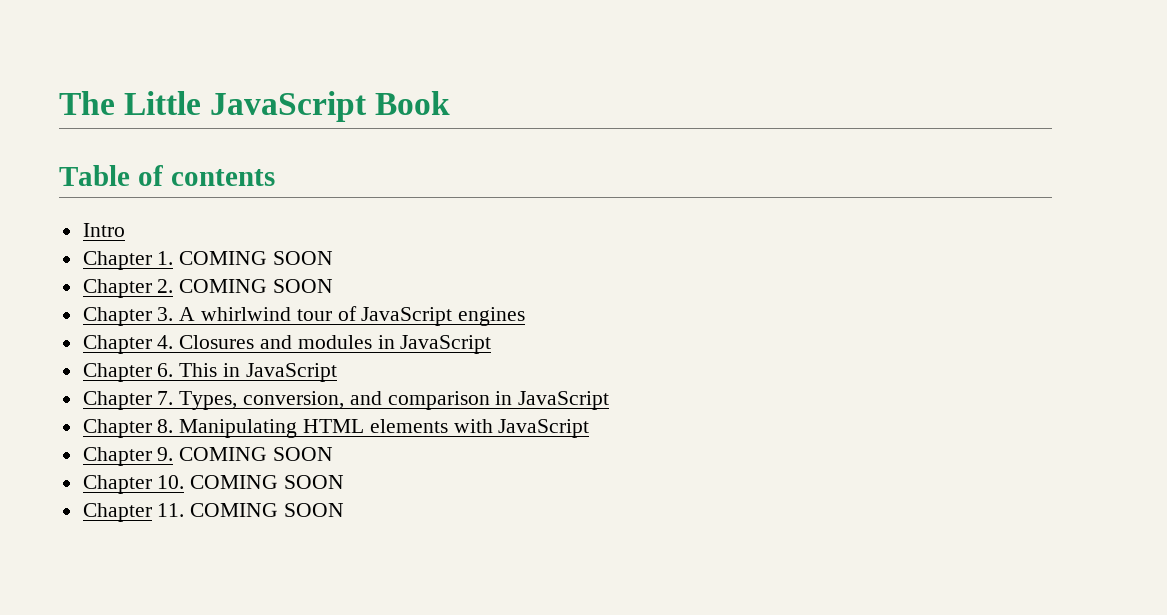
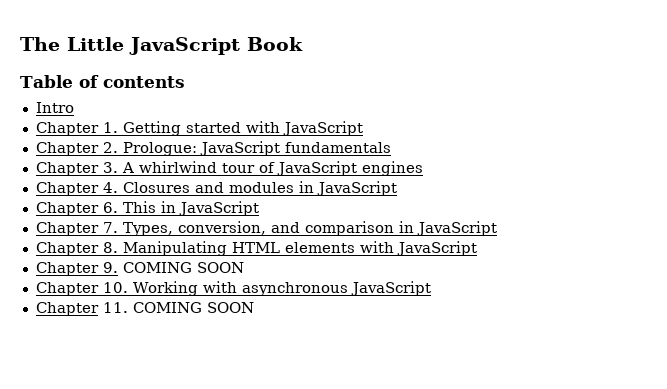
- Chapter 1. COMING SOON
+ Chapter 1. Getting started with JavaScript
- Chapter 2. COMING SOON
+ Chapter 2. Prologue: JavaScript fundamentals
- Chapter 10. COMING SOON
+ Chapter 10. Working with asynchronous JavaScript

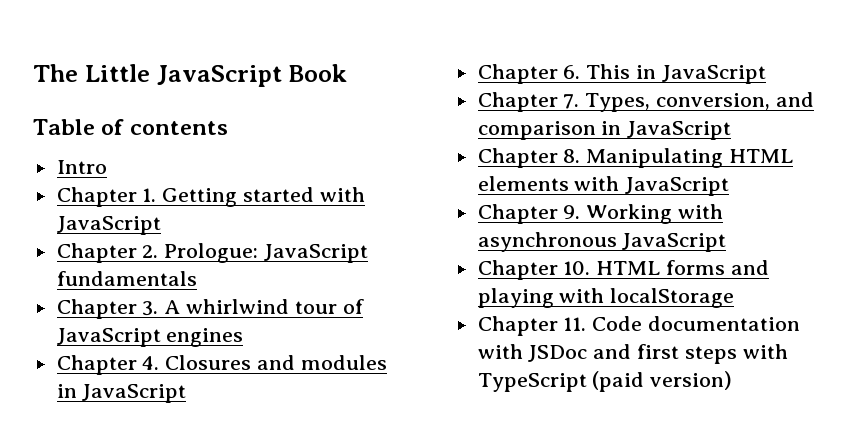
- Chapter 9. COMING SOON
- Chapter 10. Working with asynchronous JavaScript
+ Chapter 9. Working with asynchronous JavaScript
- Chapter 11. COMING SOON
+ Chapter 10. HTML forms and playing with localStorage
+ Chapter 11. Code documentation with JSDoc and first steps with TypeScript (paid version)

